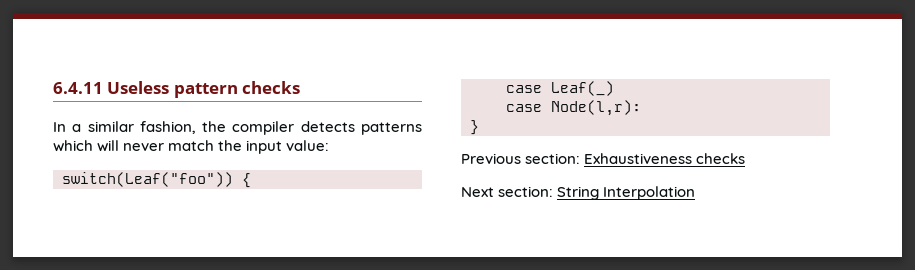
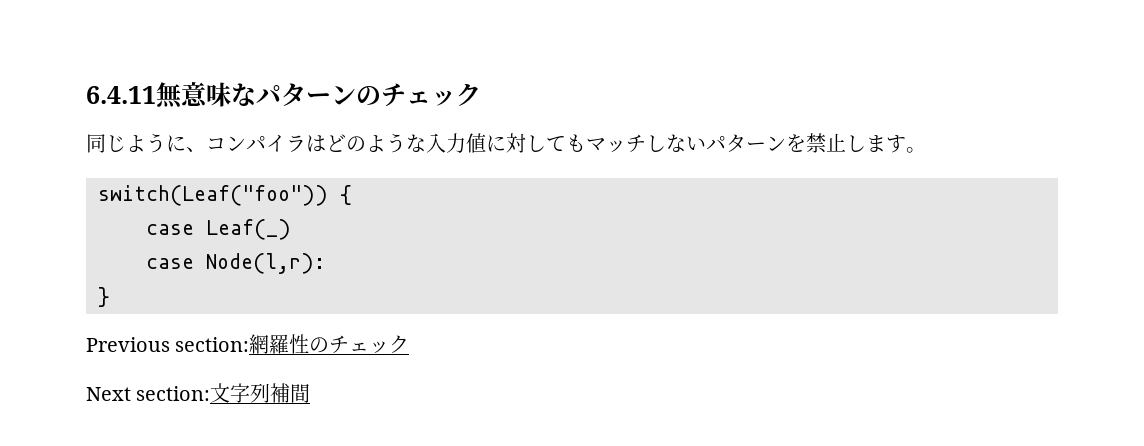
- 6.4.11 Useless pattern checks
- In a similar fashion, the compiler detects patterns which will never match the input value:
+ 6.4.11無意味なパターンのチェック
+ 同じように、コンパイラはどのような入力値に対してもマッチしないパターンを禁止します。
- Previous section: Exhaustiveness checks
+ Previous section:網羅性のチェック
- Next section: String Interpolation
+ Next section:文字列補間

